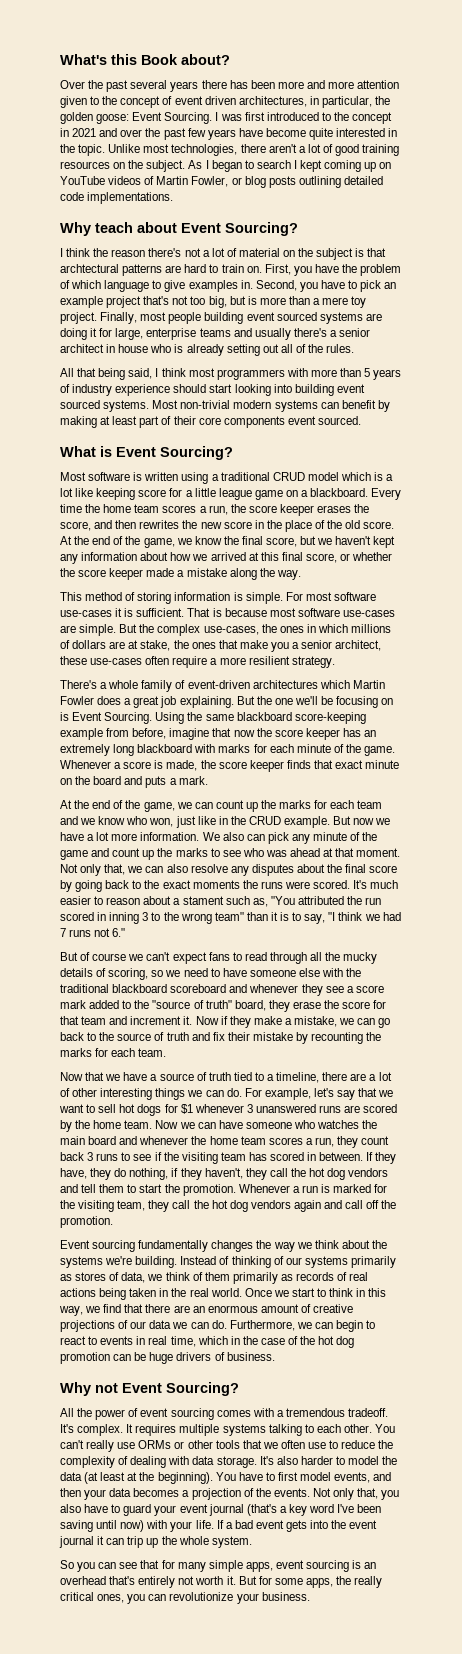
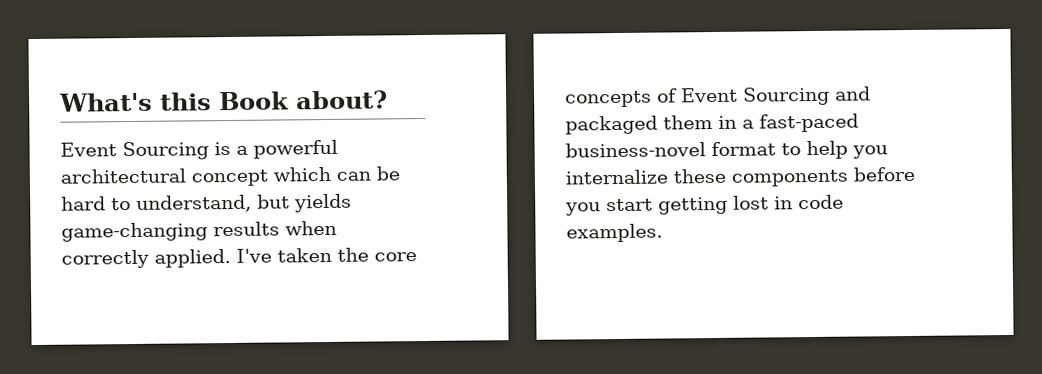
- Over the past several years there has been more and more attention given to the concept of event driven architectures, in particular, the golden goose: Event Sourcing. I was first introduced to the concept in 2021 and over the past few years have become quite interested in the topic. Unlike most technologies, there aren't a lot of good training resources on the subject. As I began to search I kept coming up on YouTube videos of Martin Fowler, or blog posts outlining detailed code implementations.
- Why teach about Event Sourcing?
- I think the reason there's not a lot of material on the subject is that archtectural patterns are hard to train on. First, you have the problem of which language to give examples in. Second, you have to pick an example project that's not too big, but is more than a mere toy project. Finally, most people building event sourced systems are doing it for large, enterprise teams and usually there's a senior architect in house who is already setting out all of the rules.
- All that being said, I think most programmers with more than 5 years of industry experience should start looking into building event sourced systems. Most non-trivial modern systems can benefit by making at least part of their core components event sourced.
- What is Event Sourcing?
- Most software is written using a traditional CRUD model which is a lot like keeping score for a little league game on a blackboard. Every time the home team scores a run, the score keeper erases the score, and then rewrites the new score in the place of the old score. At the end of the game, we know the final score, but we haven't kept any information about how we arrived at this final score, or whether the score keeper made a mistake along the way.
- This method of storing information is simple. For most software use-cases it is sufficient. That is because most software use-cases are simple. But the complex use-cases, the ones in which millions of dollars are at stake, the ones that make you a senior architect, these use-cases often require a more resilient strategy.
- There's a whole family of event-driven architectures which Martin Fowler does a great job explaining. But the one we'll be focusing on is Event Sourcing. Using the same blackboard score-keeping example from before, imagine that now the score keeper has an extremely long blackboard with marks for each minute of the game. Whenever a score is made, the score keeper finds that exact minute on the board and puts a mark.
- At the end of the game, we can count up the marks for each team and we know who won, just like in the CRUD example. But now we have a lot more information. We also can pick any minute of the game and count up the marks to see who was ahead at that moment. Not only that, we can also resolve any disputes about the final score by going back to the exact moments the runs were scored. It's much easier to reason about a stament such as, "You attributed the run scored in inning 3 to the wrong team" than it is to say, "I think we had 7 runs not 6."
- But of course we can't expect fans to read through all the mucky details of scoring, so we need to have someone else with the traditional blackboard scoreboard and whenever they see a score mark added to the "source of truth" board, they erase the score for that team and increment it. Now if they make a mistake, we can go back to the source of truth and fix their mistake by recounting the marks for each team.
- Now that we have a source of truth tied to a timeline, there are a lot of other interesting things we can do. For example, let's say that we want to sell hot dogs for $1 whenever 3 unanswered runs are scored by the home team. Now we can have someone who watches the main board and whenever the home team scores a run, they count back 3 runs to see if the visiting team has scored in between. If they have, they do nothing, if they haven't, they call the hot dog vendors and tell them to start the promotion. Whenever a run is marked for the visiting team, they call the hot dog vendors again and call off the promotion.
- Event sourcing fundamentally changes the way we think about the systems we're building. Instead of thinking of our systems primarily as stores of data, we think of them primarily as records of real actions being taken in the real world. Once we start to think in this way, we find that there are an enormous amount of creative projections of our data we can do. Furthermore, we can begin to react to events in real time, which in the case of the hot dog promotion can be huge drivers of business.
- Why not Event Sourcing?
- All the power of event sourcing comes with a tremendous tradeoff. It's complex. It requires multiple systems talking to each other. You can't really use ORMs or other tools that we often use to reduce the complexity of dealing with data storage. It's also harder to model the data (at least at the beginning). You have to first model events, and then your data becomes a projection of the events. Not only that, you also have to guard your event journal (that's a key word I've been saving until now) with your life. If a bad event gets into the event journal it can trip up the whole system.
- So you can see that for many simple apps, event sourcing is an overhead that's entirely not worth it. But for some apps, the really critical ones, you can revolutionize your business.
+ Event Sourcing is a powerful architectural concept which can be hard to understand, but yields game-changing results when correctly applied. I've taken the core concepts of Event Sourcing and packaged them in a fast-paced business-novel format to help you internalize these components before you start getting lost in code examples.

